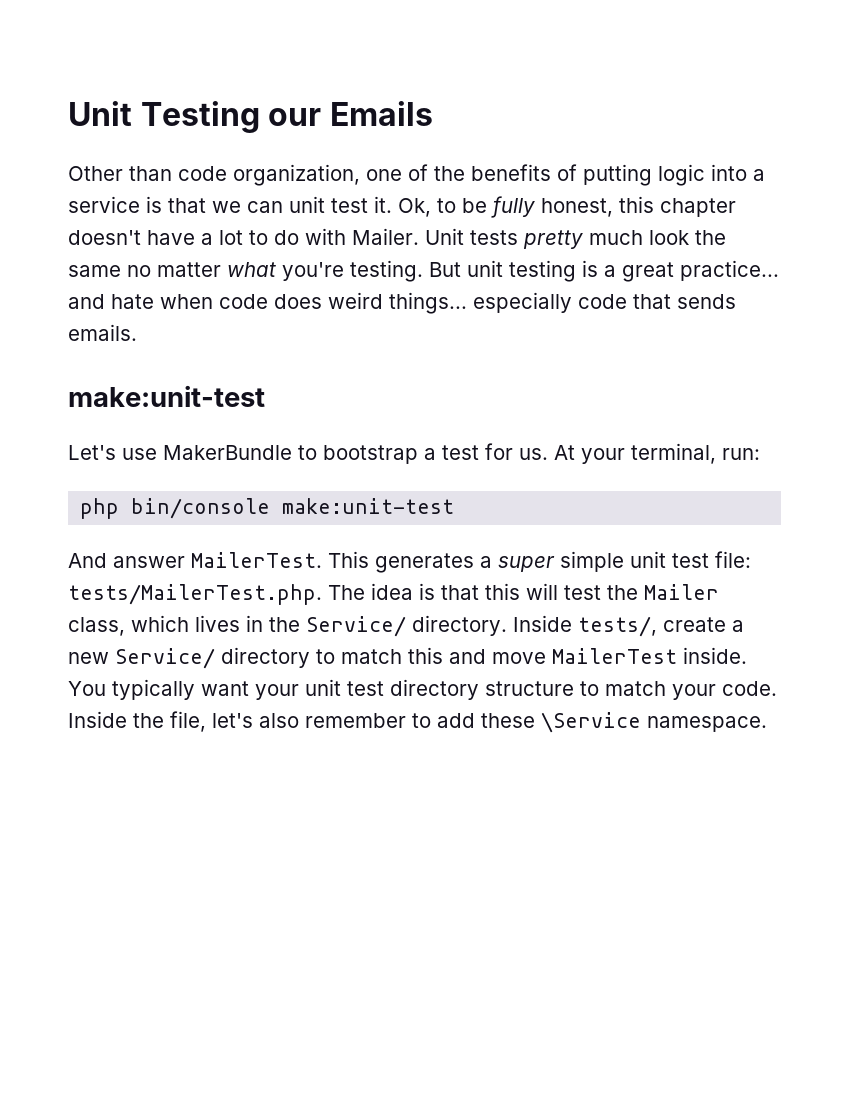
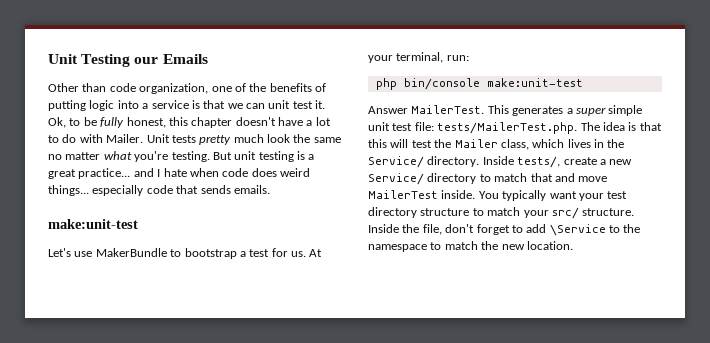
- But unit testing is a great practice... and hate when code does weird things... especially code that sends emails.
+ But unit testing is a great practice... and I hate when code does weird things... especially code that sends emails.
- And answer MailerTest.
+ Answer MailerTest.
- Inside tests/, create a new Service/ directory to match this and move MailerTest inside.
+ Inside tests/, create a new Service/ directory to match that and move MailerTest inside.
- You typically want your unit test directory structure to match your code.
+ You typically want your test directory structure to match your src/ structure.
- Inside the file, let's also remember to add these \Service namespace.
+ Inside the file, don't forget to add \Service to the namespace to match the new location.

